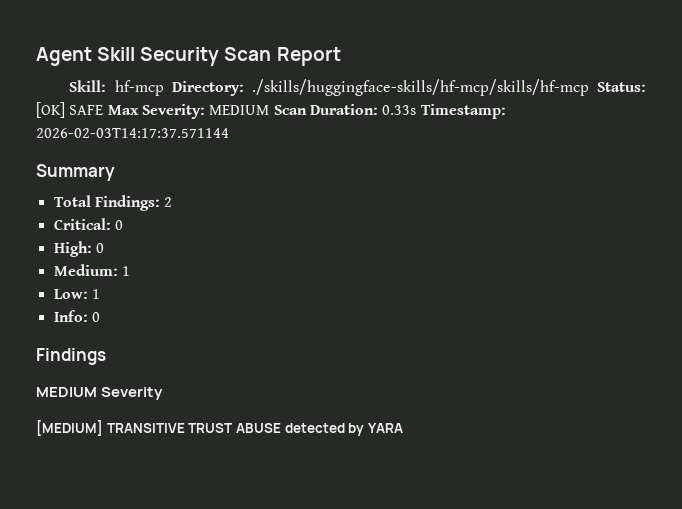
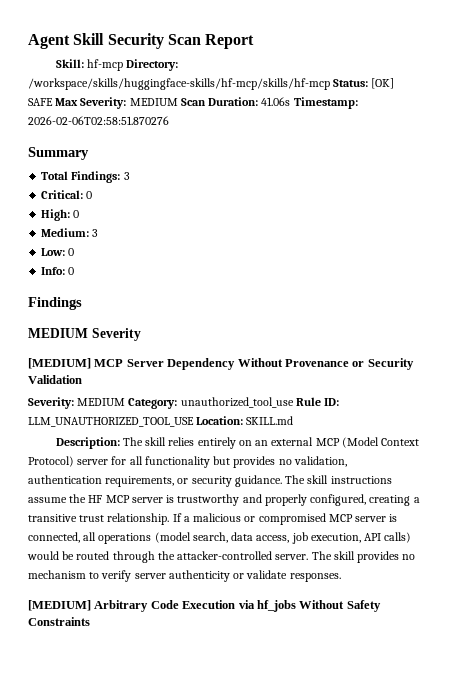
- Skill: hf-mcp Directory: ./skills/huggingface-skills/hf-mcp/skills/hf-mcp Status: [OK] SAFE Max Severity: MEDIUM Scan Duration: 0.33s Timestamp: 2026-02-03T14:17:37.571144
+ Skill: hf-mcp Directory: /workspace/skills/huggingface-skills/hf-mcp/skills/hf-mcp Status: [OK] SAFE Max Severity: MEDIUM Scan Duration: 41.06s Timestamp: 2026-02-06T02:58:51.870276
- Total Findings: 2
+ Total Findings: 3
- Medium: 1
+ Medium: 3
- Low: 1
+ Low: 0
- [MEDIUM] TRANSITIVE TRUST ABUSE detected by YARA
+ [MEDIUM] MCP Server Dependency Without Provenance or Security Validation
+ Severity: MEDIUM Category: unauthorized_tool_use Rule ID: LLM_UNAUTHORIZED_TOOL_USE Location: SKILL.md
+ Description: The skill relies entirely on an external MCP (Model Context Protocol) server for all functionality but provides no validation, authentication requirements, or security guidance. The skill instructions assume the HF MCP server is trustworthy and properly configured, creating a transitive trust relationship. If a malicious or compromised MCP server is connected, all operations (model search, data access, job execution, API calls) would be routed through the attacker-controlled server. The skill provides no mechanism to verify server authenticity or validate responses.
+ [MEDIUM] Arbitrary Code Execution via hf_jobs Without Safety Constraints

